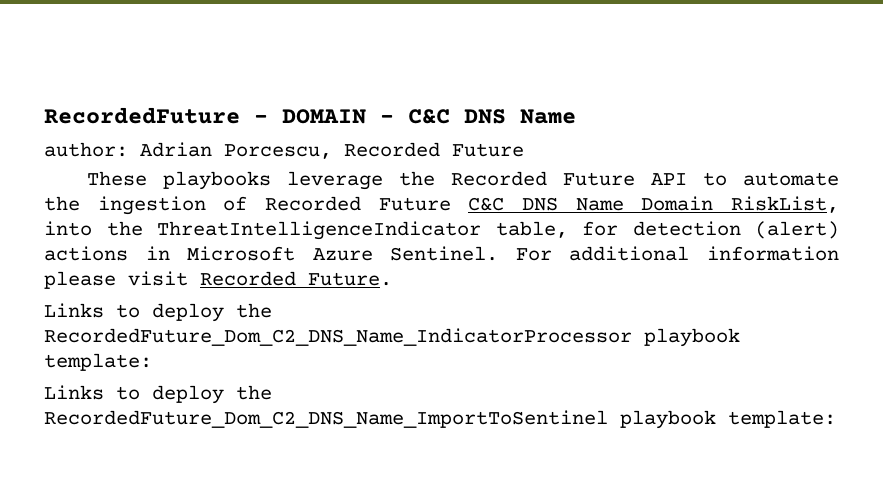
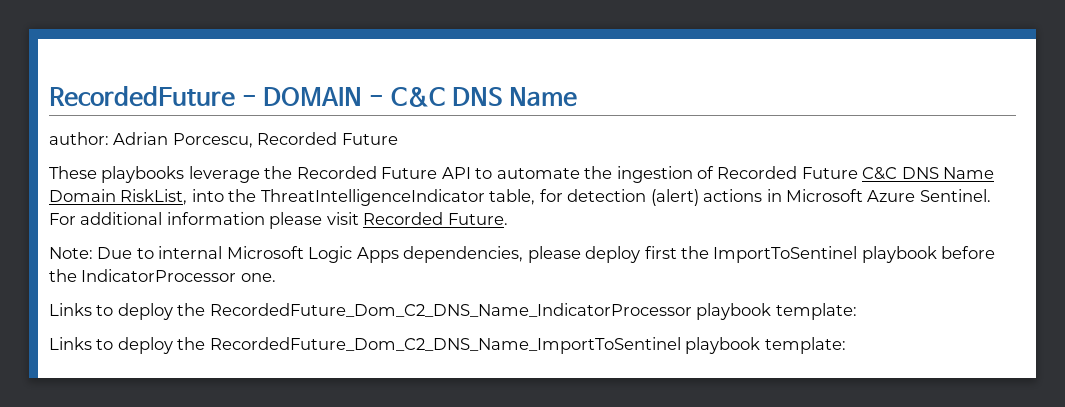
+ Note: Due to internal Microsoft Logic Apps dependencies, please deploy first the ImportToSentinel playbook before the IndicatorProcessor one.

